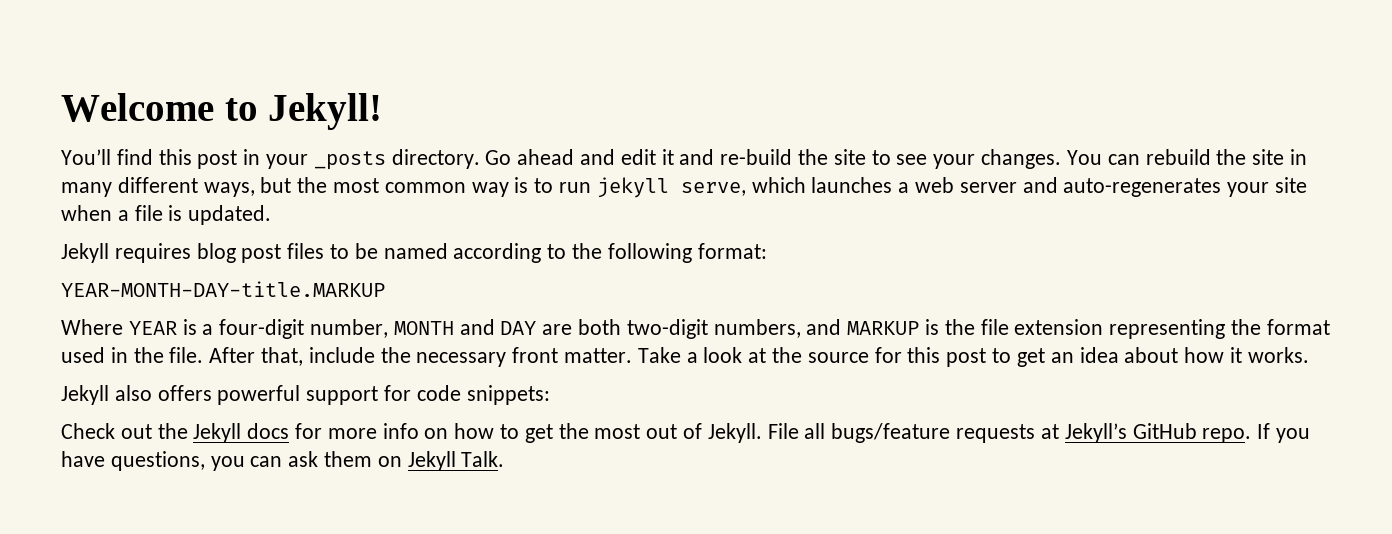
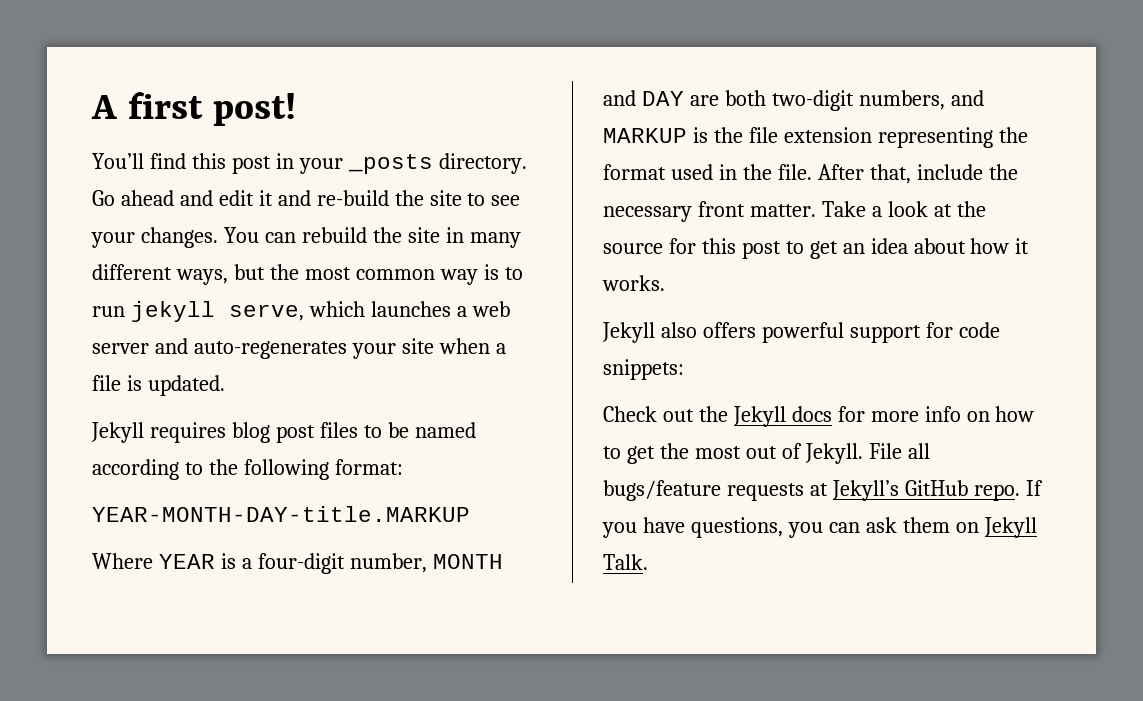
- Welcome to Jekyll!
+ A first post!

